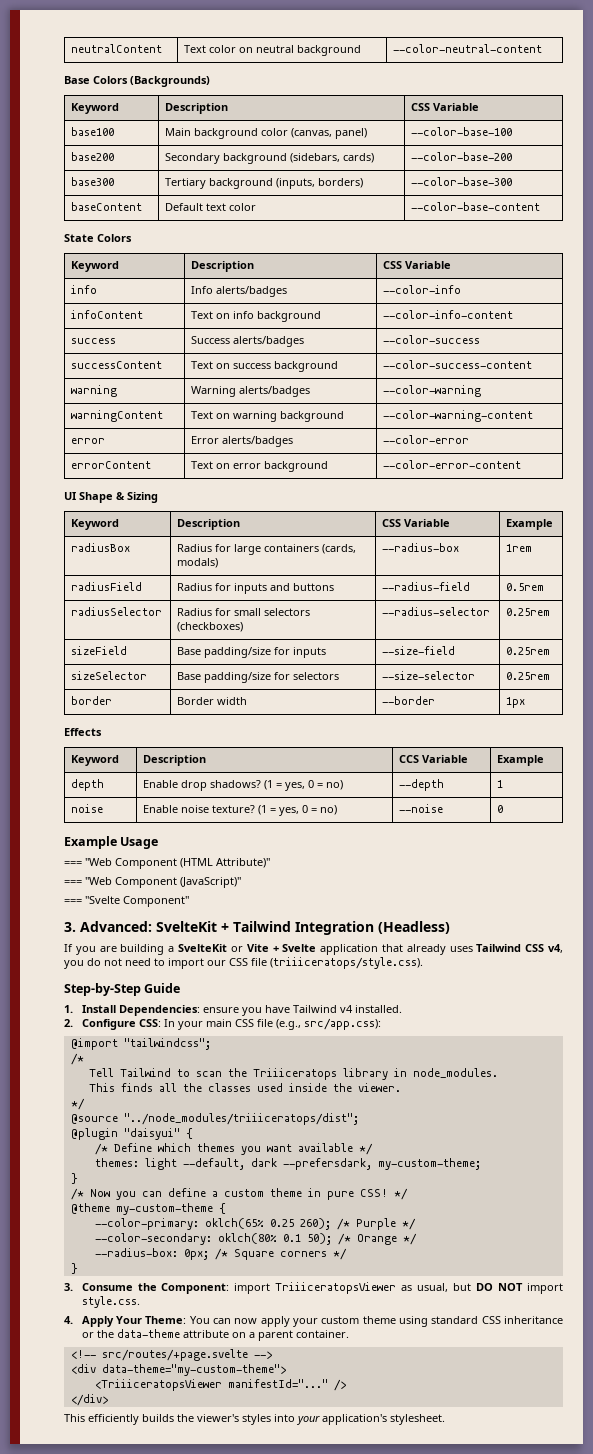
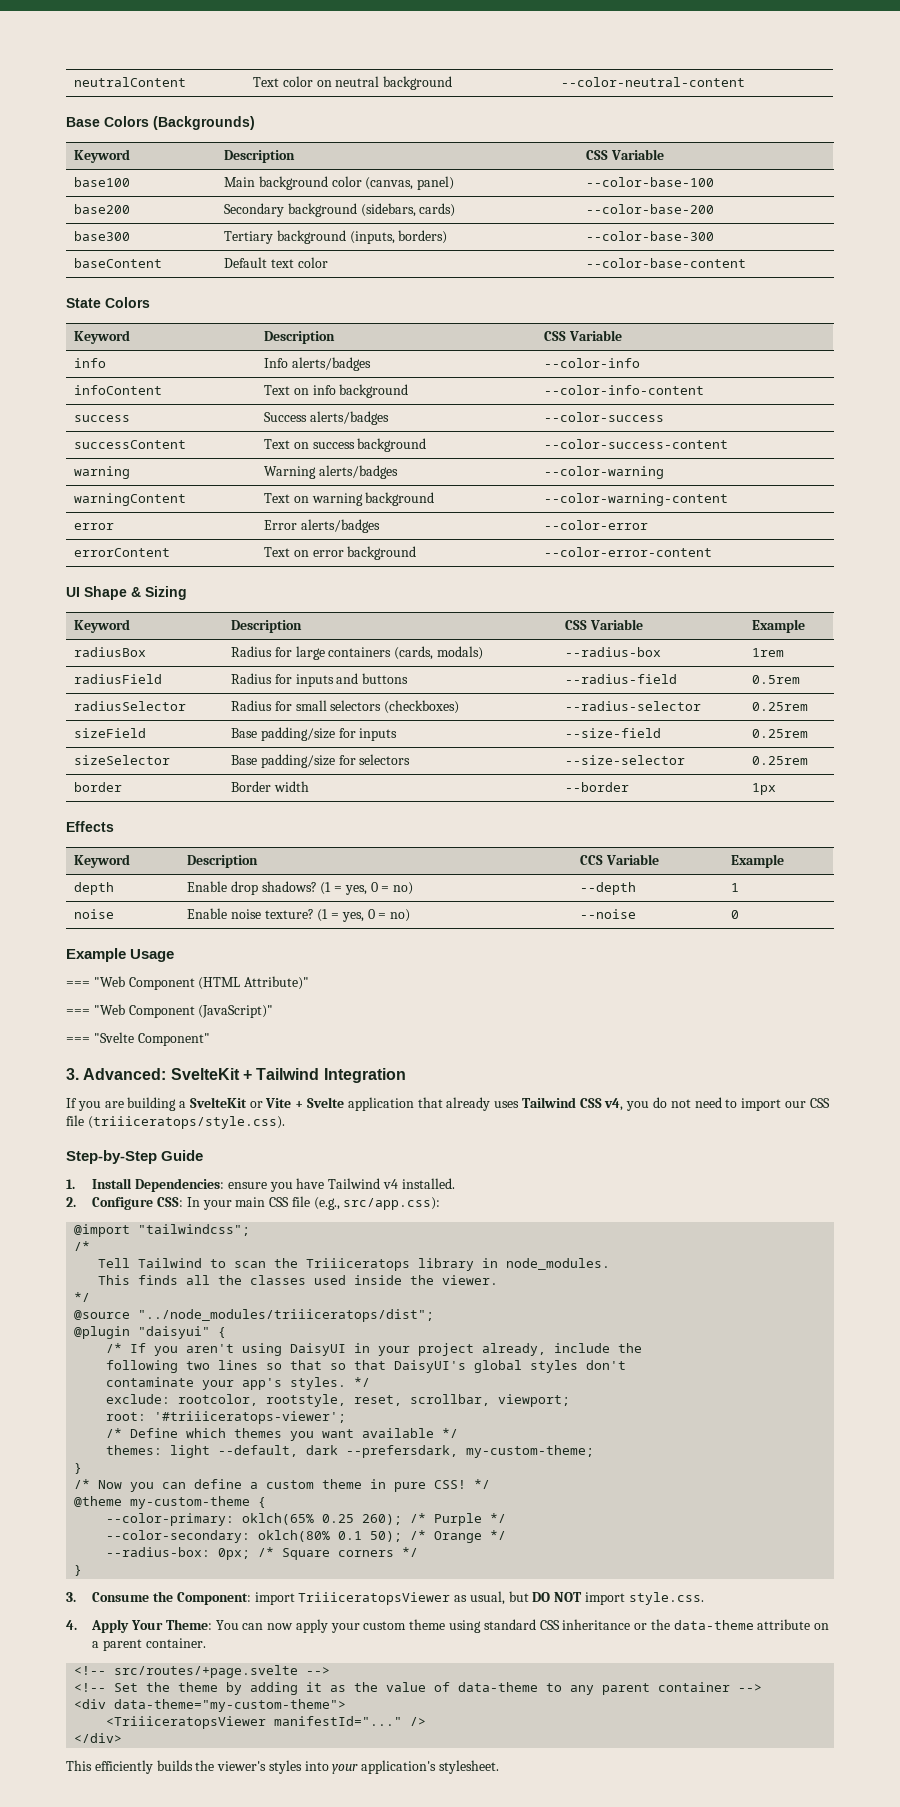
- 3. Advanced: SvelteKit + Tailwind Integration (Headless)
+ 3. Advanced: SvelteKit + Tailwind Integration
+ /* If you aren't using DaisyUI in your project already, include the
+ following two lines so that so that DaisyUI's global styles don't
+ contaminate your app's styles. */
+ exclude: rootcolor, rootstyle, reset, scrollbar, viewport;
+ root: '#triiiceratops-viewer';
+ <!-- Set the theme by adding it as the value of data-theme to any parent container -->

